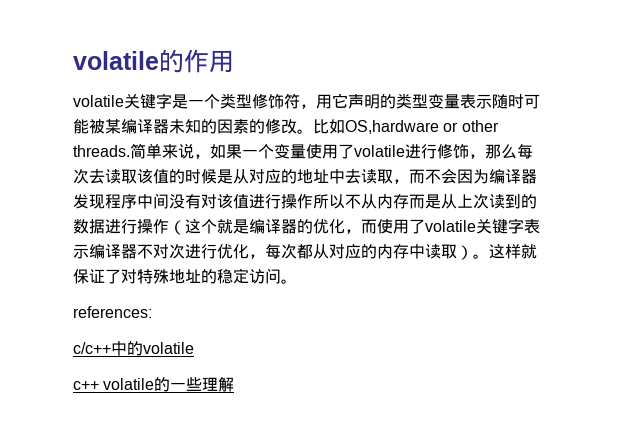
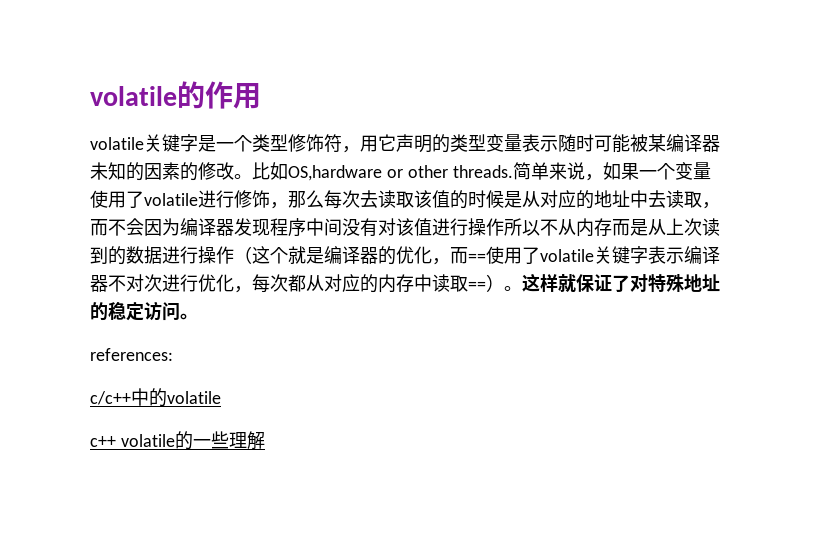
- 简单来说，如果一个变量使用了volatile进行修饰，那么每次去读取该值的时候是从对应的地址中去读取，而不会因为编译器发现程序中间没有对该值进行操作所以不从内存而是从上次读到的数据进行操作（这个就是编译器的优化，而使用了volatile关键字表示编译器不对次进行优化，每次都从对应的内存中读取）。
+ 简单来说，如果一个变量使用了volatile进行修饰，那么每次去读取该值的时候是从对应的地址中去读取，而不会因为编译器发现程序中间没有对该值进行操作所以不从内存而是从上次读到的数据进行操作（这个就是编译器的优化，而==使用了volatile关键字表示编译器不对次进行优化，每次都从对应的内存中读取==）。

